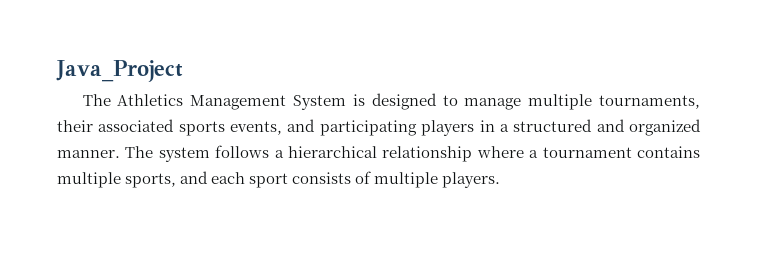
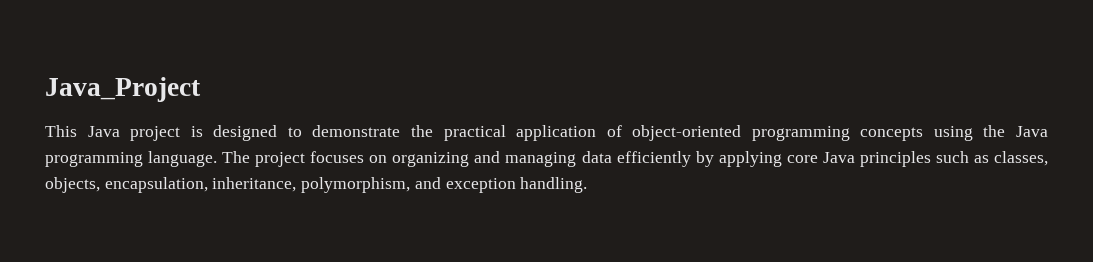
- The Athletics Management System is designed to manage multiple tournaments, their associated sports events, and participating players in a structured and organized manner. The system follows a hierarchical relationship where a tournament contains multiple sports, and each sport consists of multiple players.
+ This Java project is designed to demonstrate the practical application of object-oriented programming concepts using the Java programming language. The project focuses on organizing and managing data efficiently by applying core Java principles such as classes, objects, encapsulation, inheritance, polymorphism, and exception handling.

